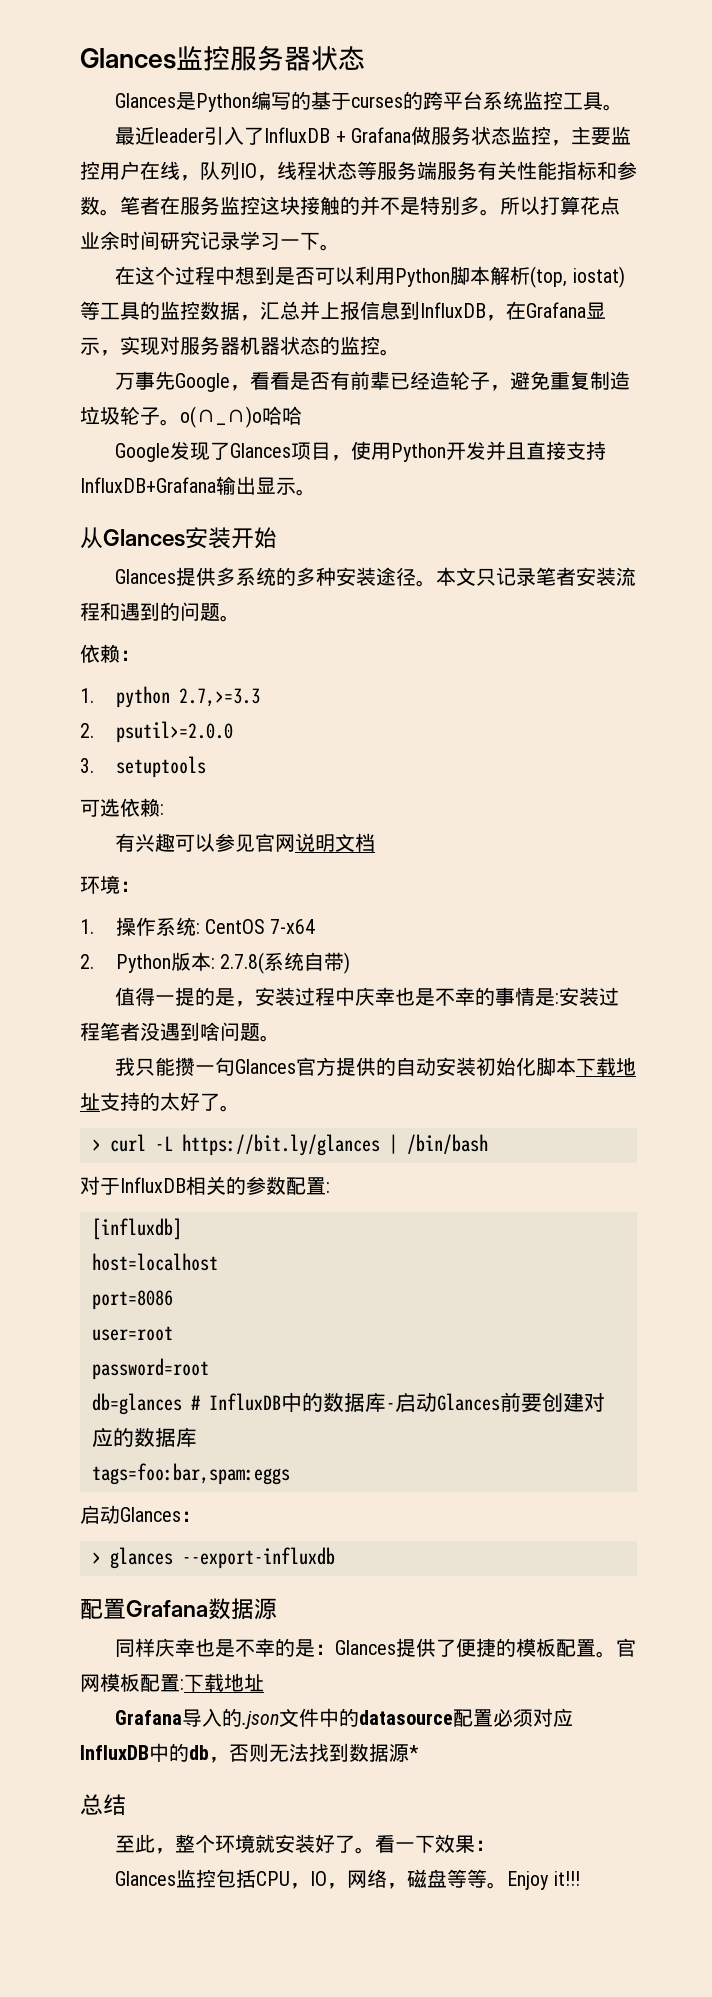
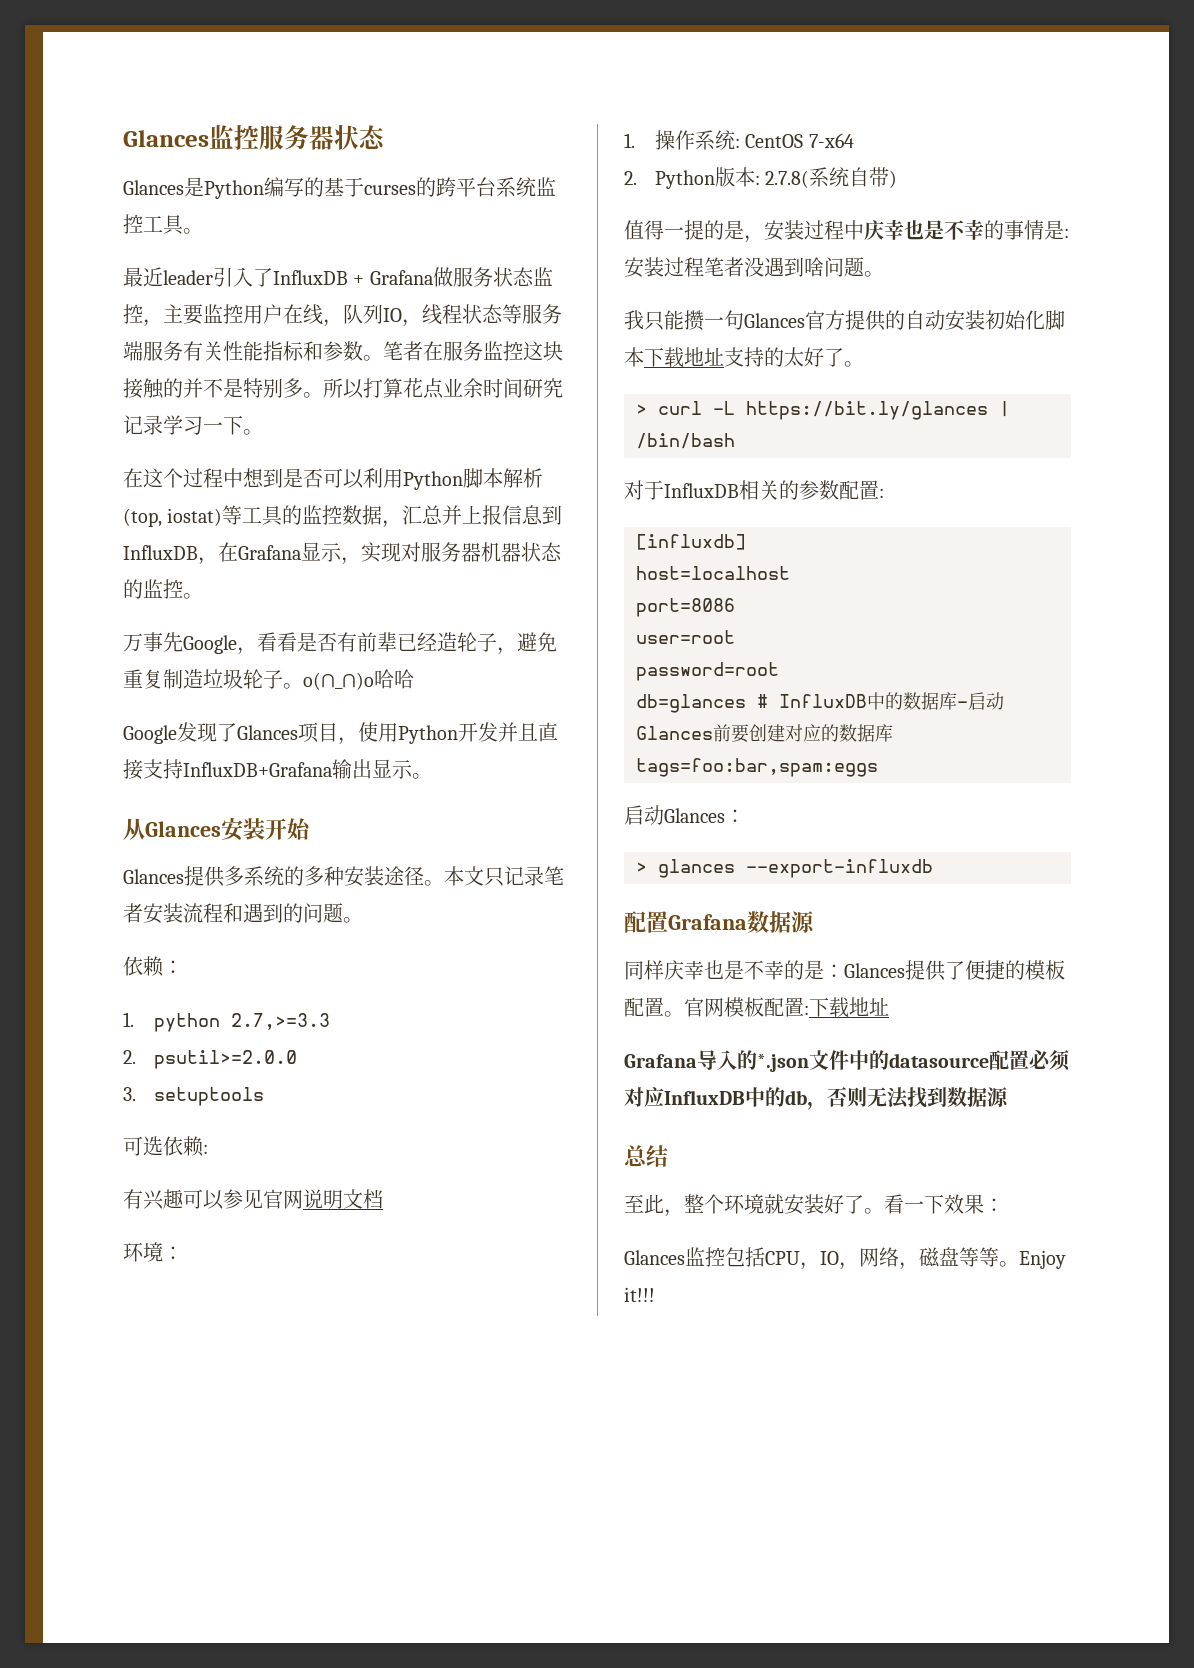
- Grafana导入的.json文件中的datasource配置必须对应InfluxDB中的db，否则无法找到数据源*
+ Grafana导入的*.json文件中的datasource配置必须对应InfluxDB中的db，否则无法找到数据源

